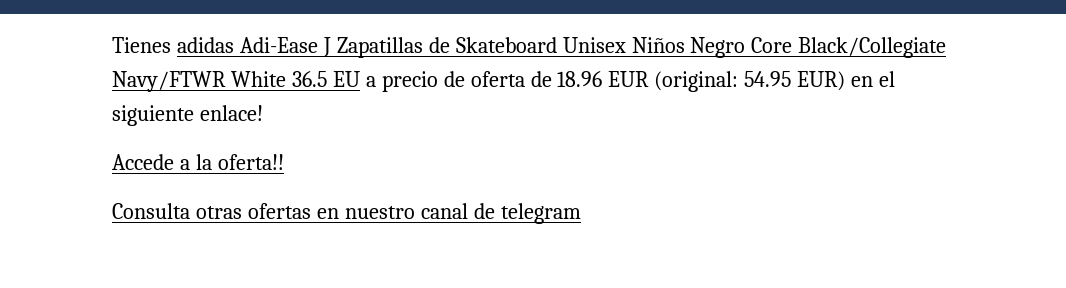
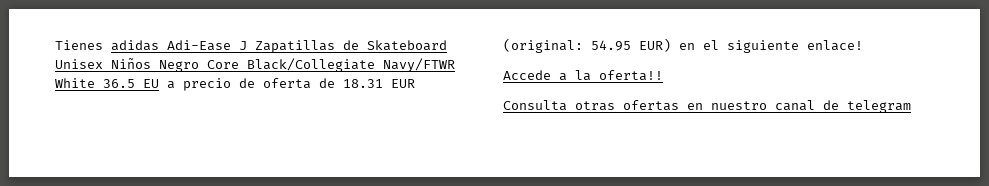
- Tienes adidas Adi-Ease J Zapatillas de Skateboard Unisex Niños Negro Core Black/Collegiate Navy/FTWR White 36.5 EU a precio de oferta de 18.96 EUR (original: 54.95 EUR) en el siguiente enlace!
+ Tienes adidas Adi-Ease J Zapatillas de Skateboard Unisex Niños Negro Core Black/Collegiate Navy/FTWR White 36.5 EU a precio de oferta de 18.31 EUR (original: 54.95 EUR) en el siguiente enlace!

